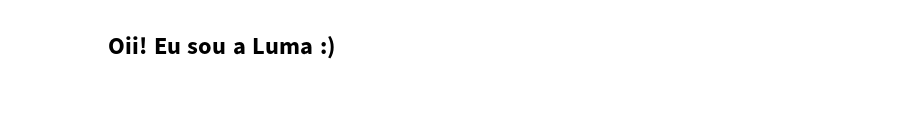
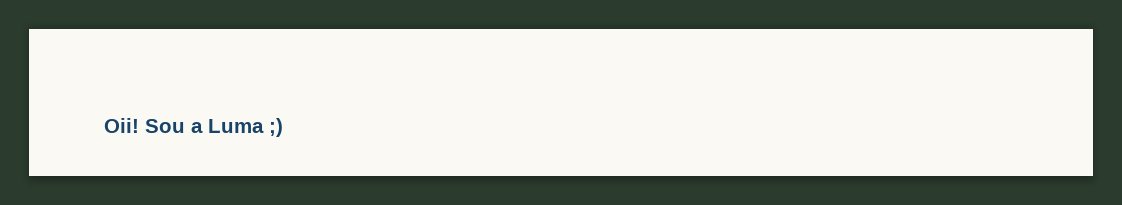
- Eu sou a Luma :)
+ Sou a Luma ;)

